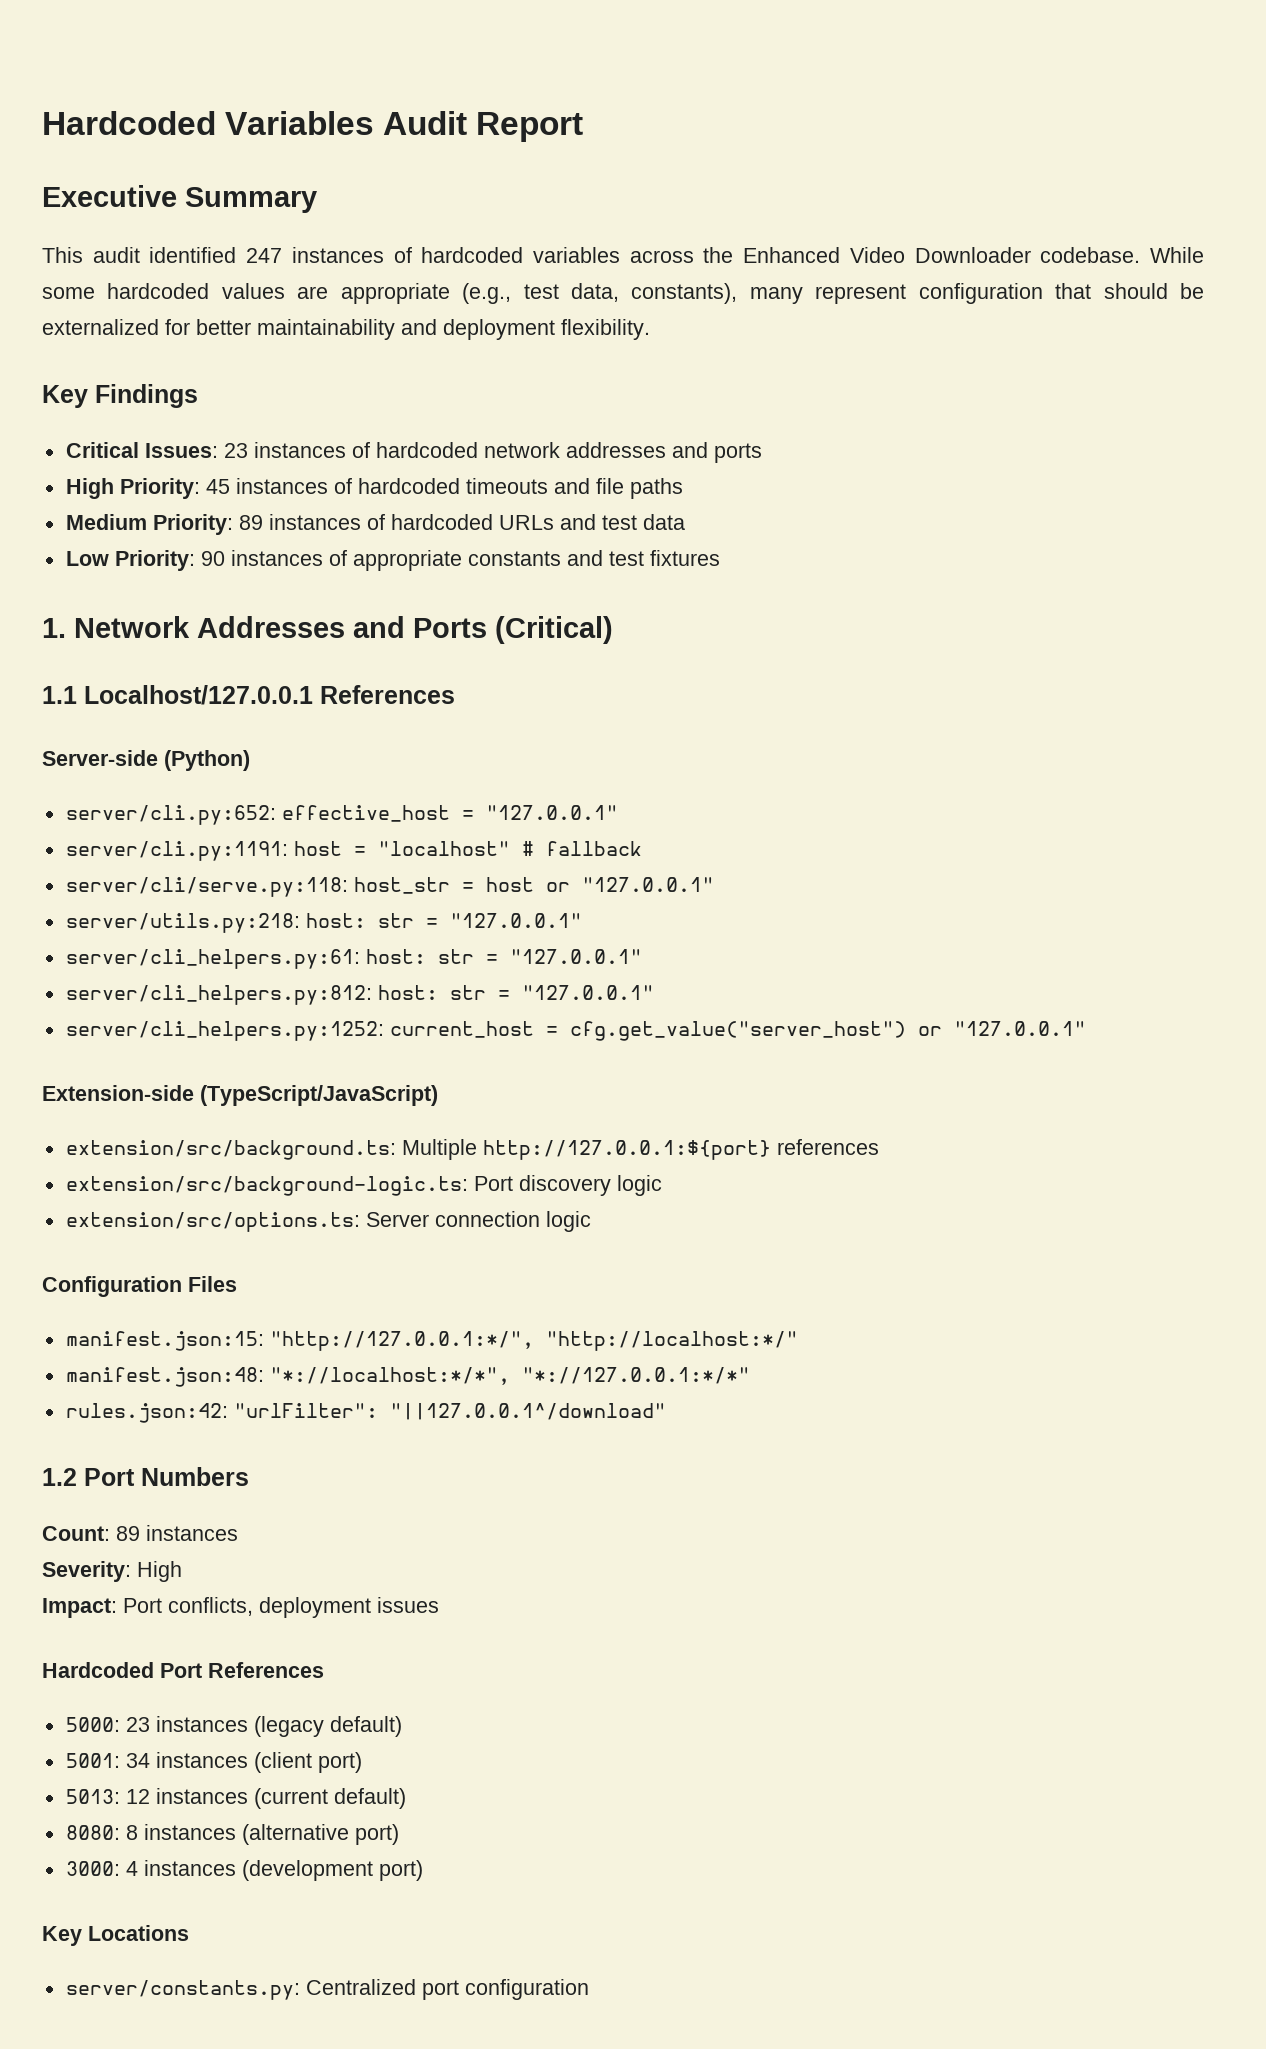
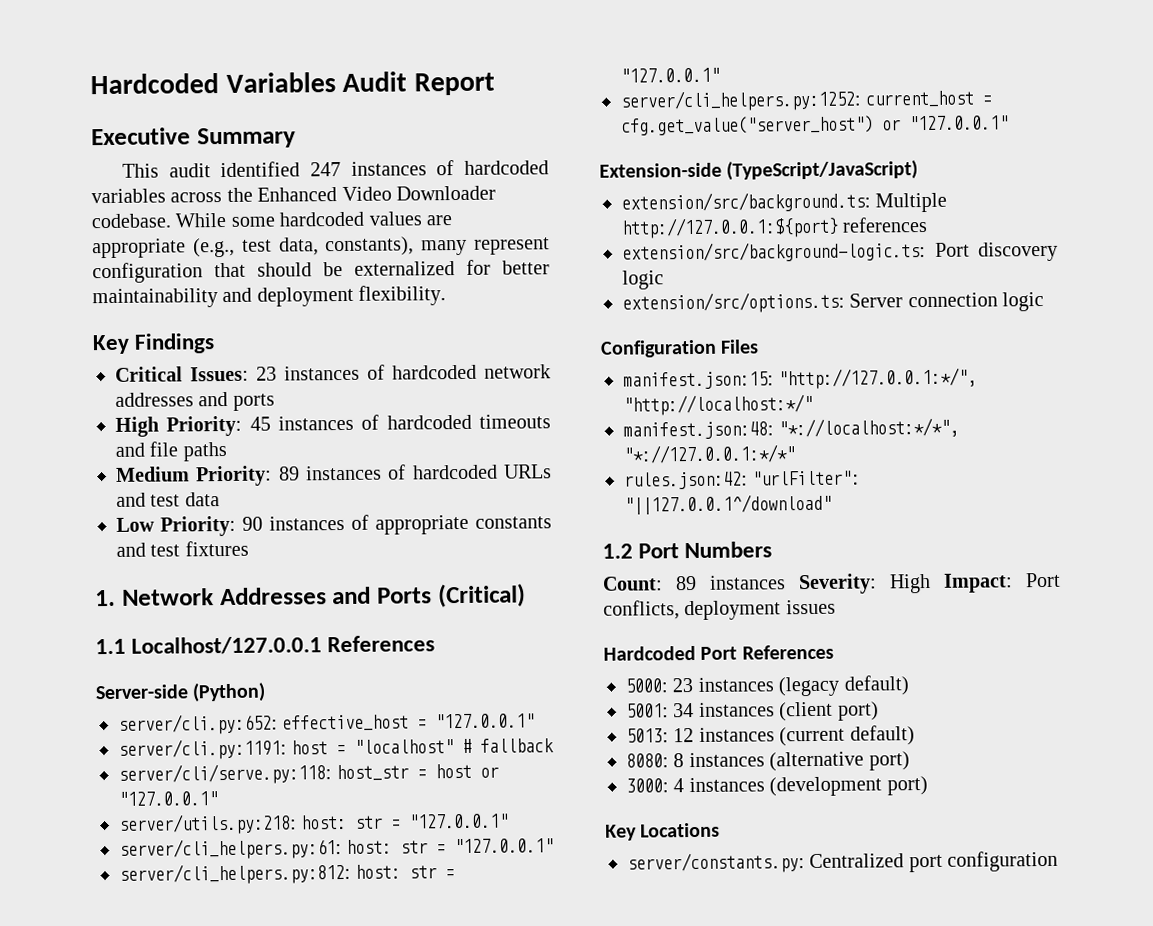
- Count: 89 instances
- Severity: High
- Impact: Port conflicts, deployment issues
+ Count: 89 instances Severity: High Impact: Port conflicts, deployment issues

